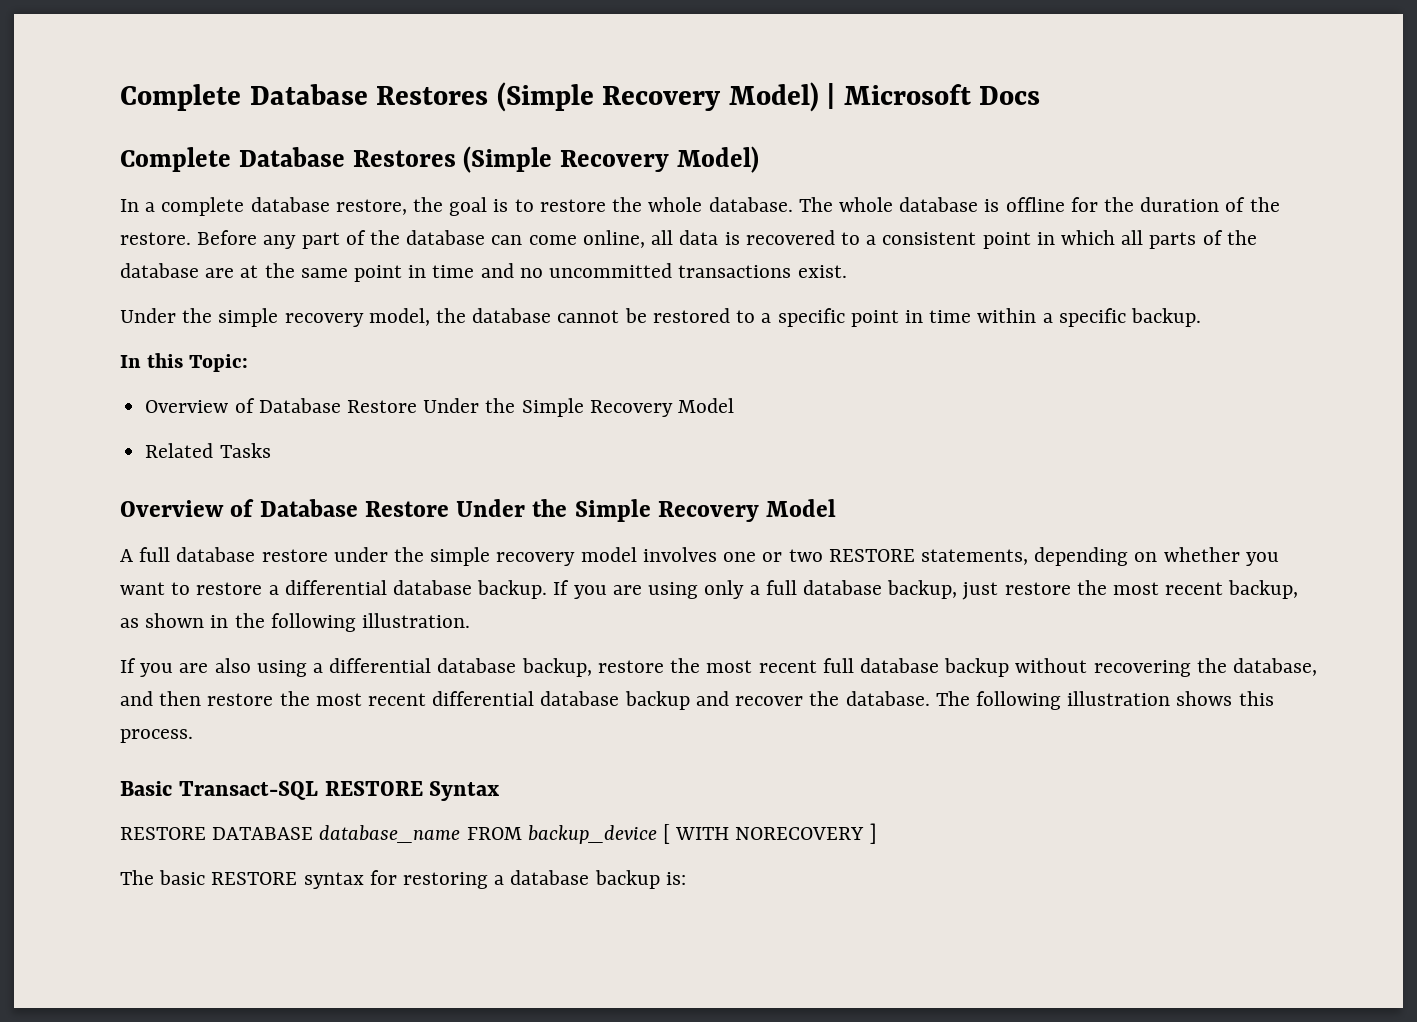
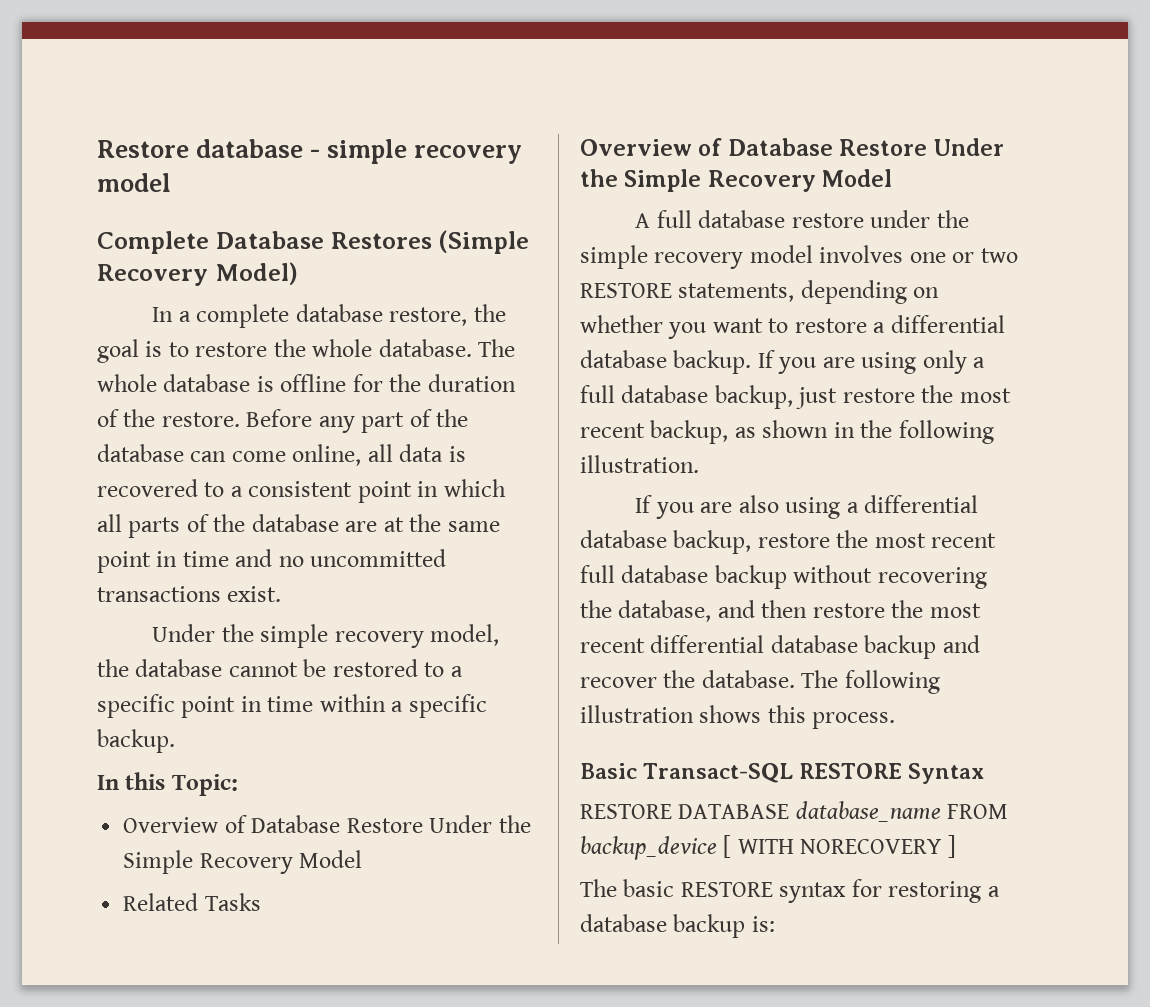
- Complete Database Restores (Simple Recovery Model) | Microsoft Docs
+ Restore database - simple recovery model

